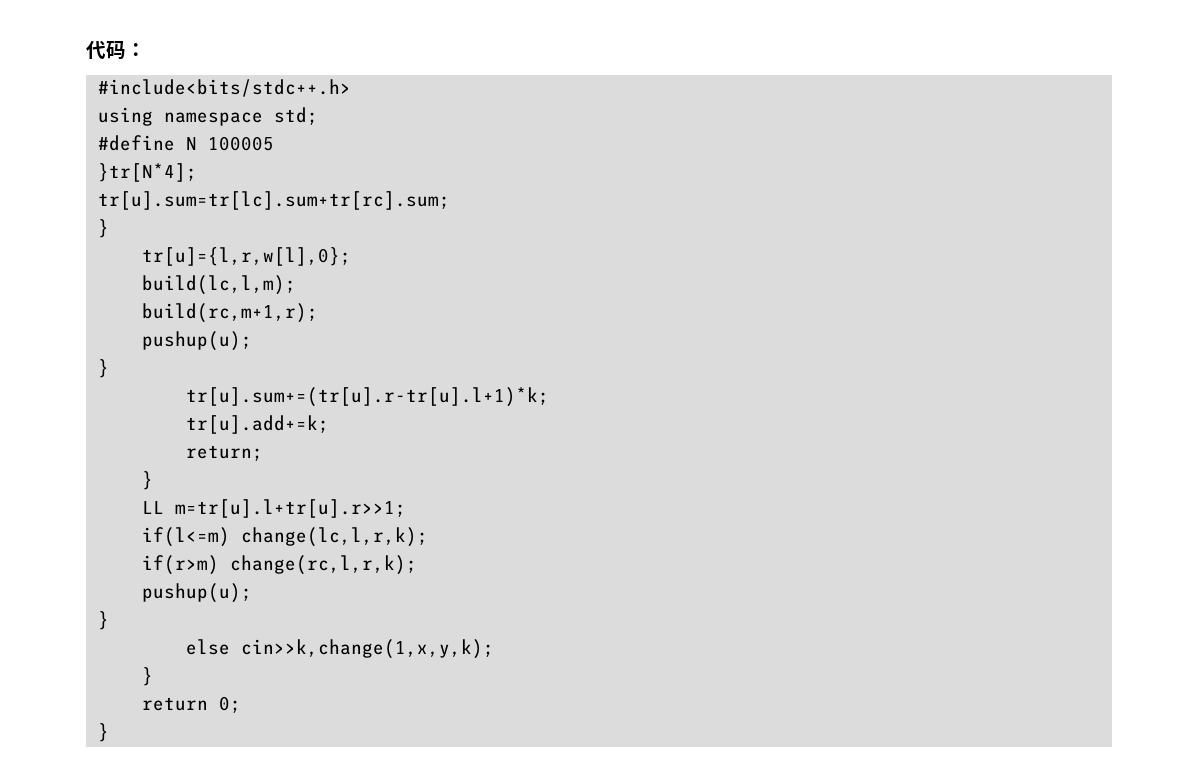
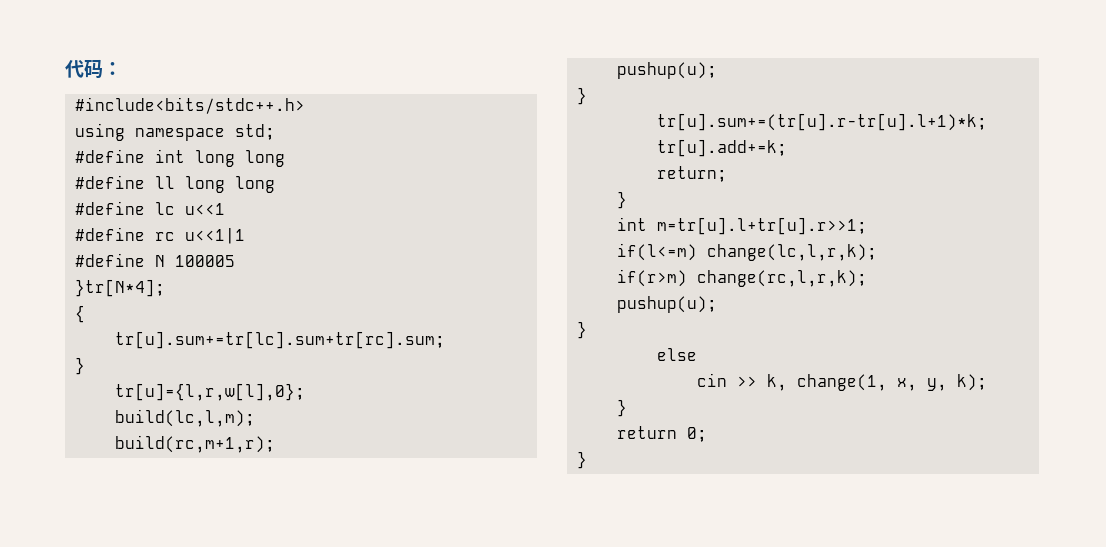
+ #define int long long
+ #define ll long long
+ #define lc u<<1
+ #define rc u<<1|1
- tr[u].sum=tr[lc].sum+tr[rc].sum;
+ {
+ tr[u].sum+=tr[lc].sum+tr[rc].sum;
- LL m=tr[u].l+tr[u].r>>1;
+ int m=tr[u].l+tr[u].r>>1;
- else cin>>k,change(1,x,y,k);
+ else
+ cin >> k, change(1, x, y, k);

